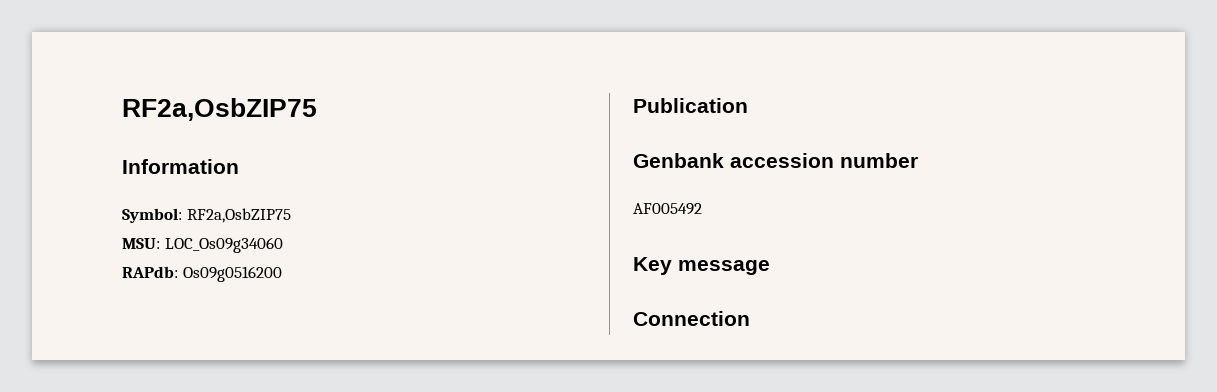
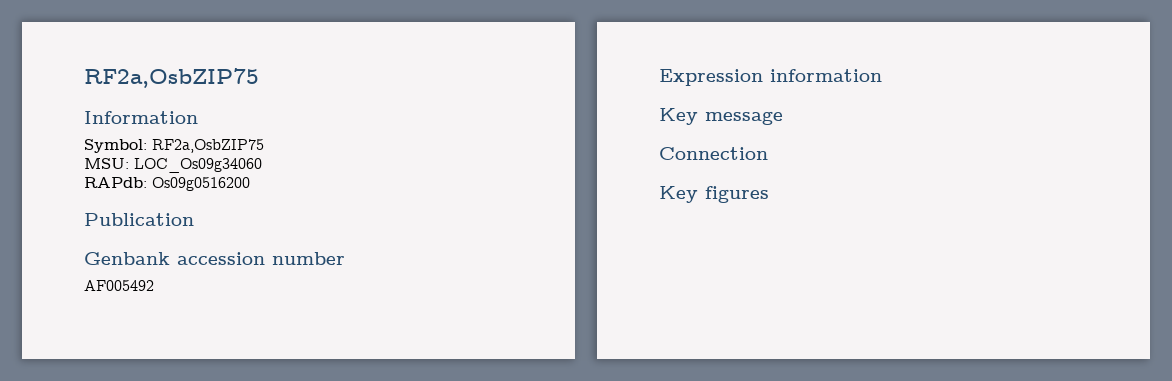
+ Expression information
+ Key figures

